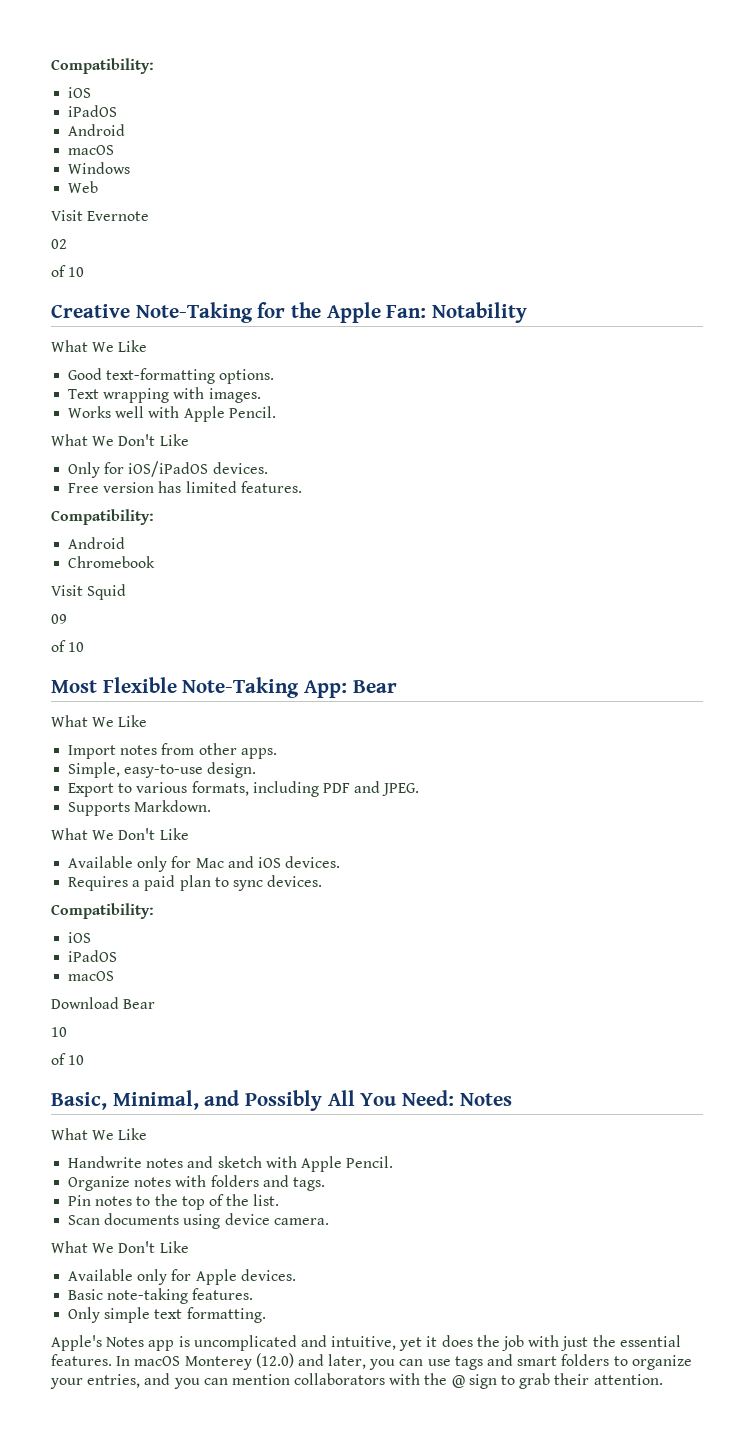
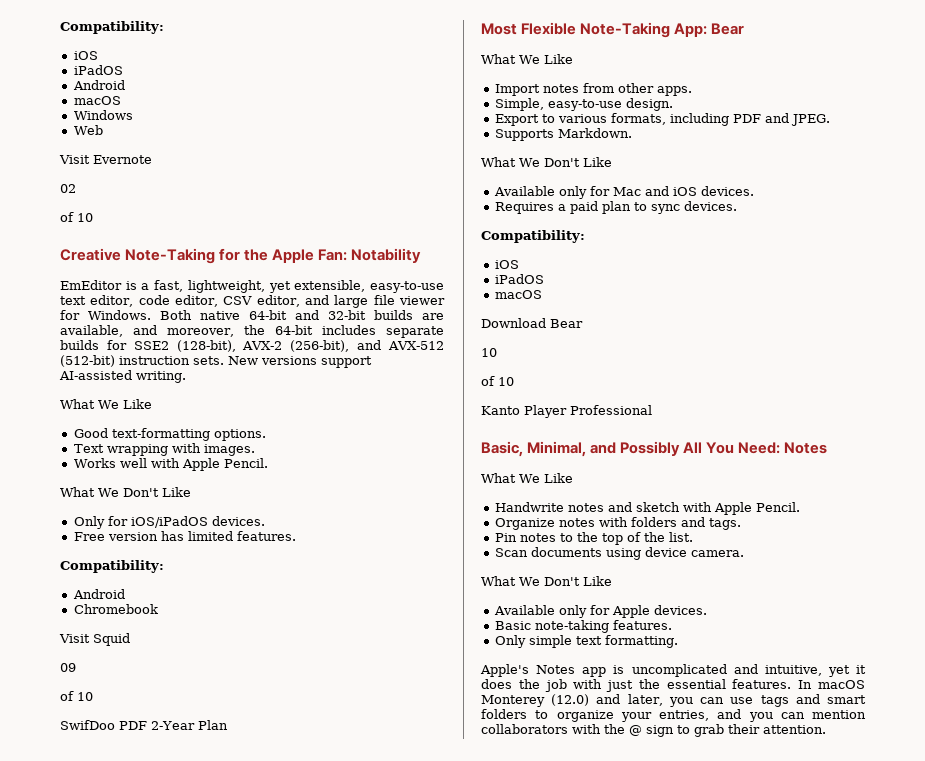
+ EmEditor is a fast, lightweight, yet extensible, easy-to-use text editor, code editor, CSV editor, and large file viewer for Windows. Both native 64-bit and 32-bit builds are available, and moreover, the 64-bit includes separate builds for SSE2 (128-bit), AVX-2 (256-bit), and AVX-512 (512-bit) instruction sets. New versions support AI-assisted writing.
+ SwifDoo PDF 2-Year Plan
+ Kanto Player Professional

